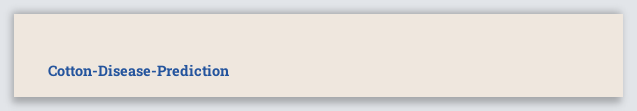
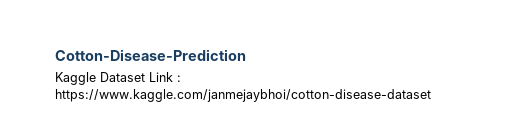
+ Kaggle Dataset Link : https://www.kaggle.com/janmejaybhoi/cotton-disease-dataset

